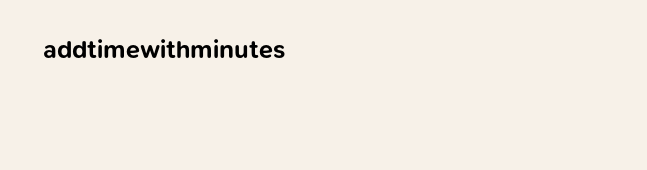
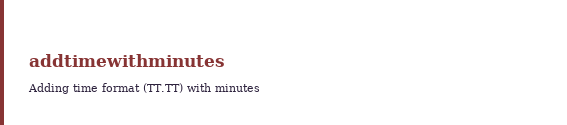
+ Adding time format (TT.TT) with minutes

